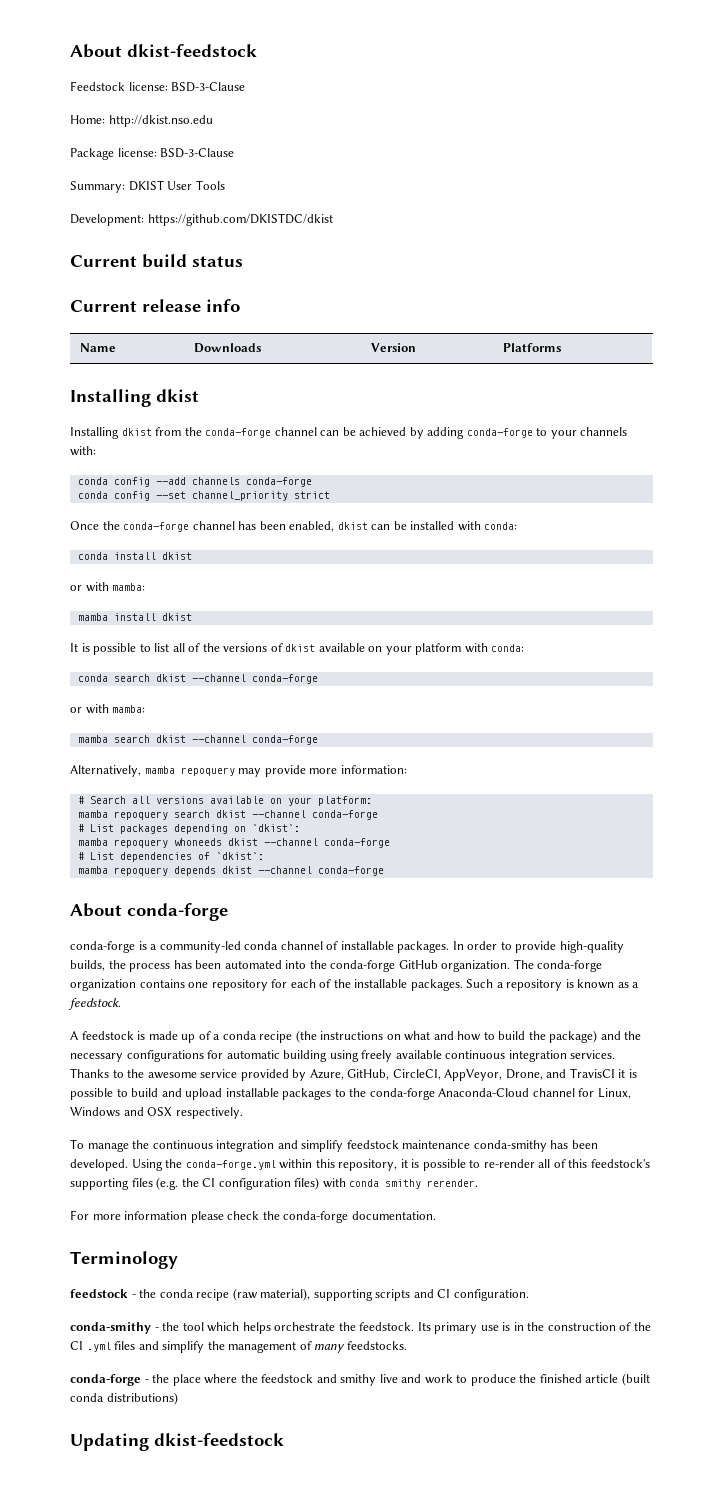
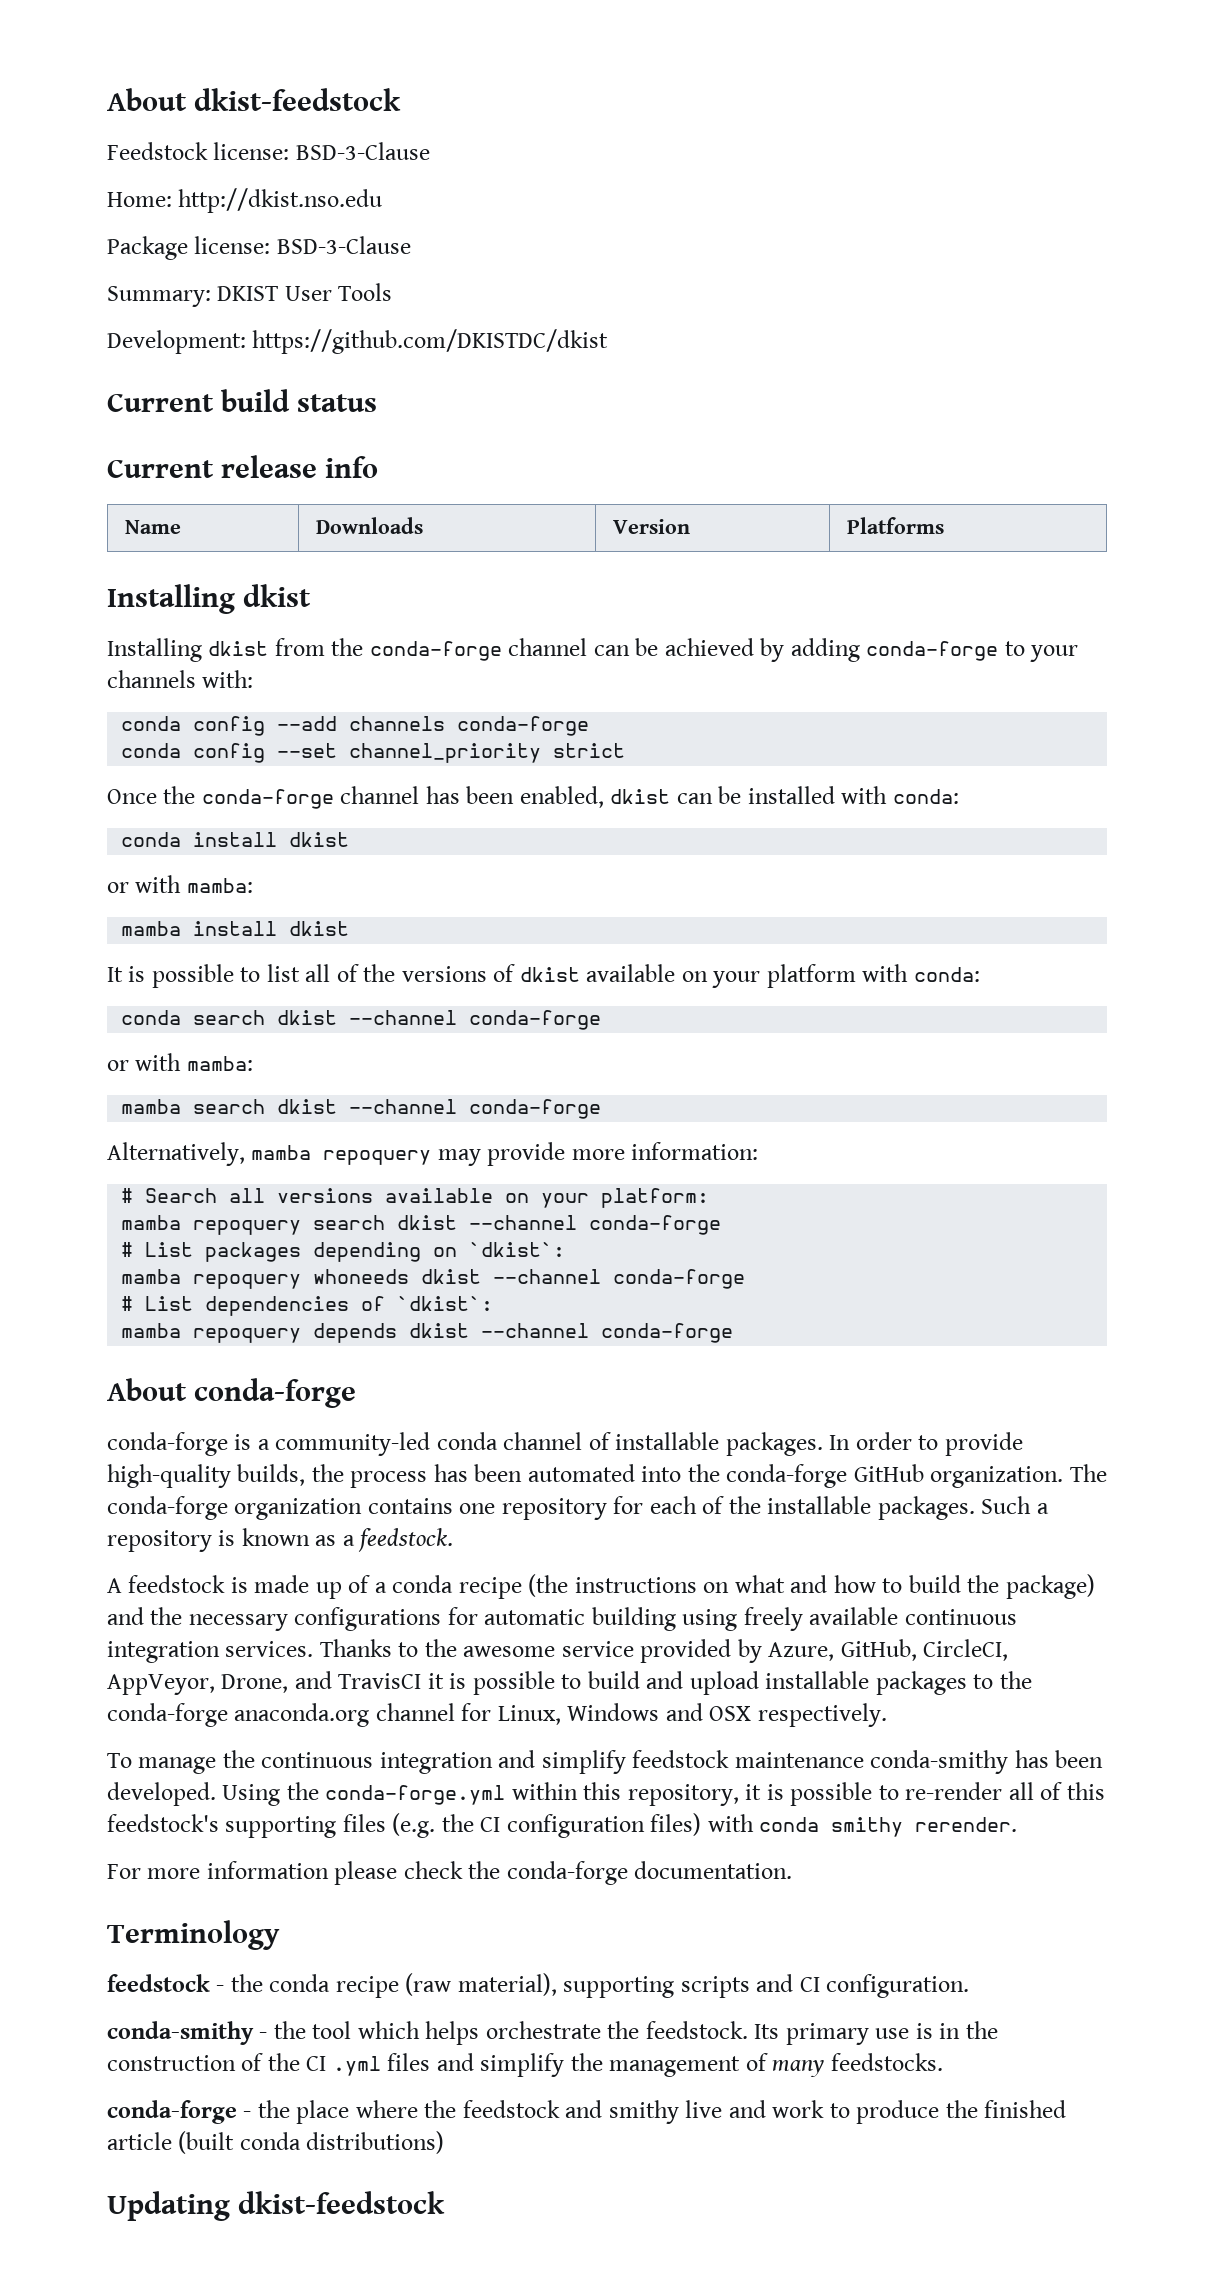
- Thanks to the awesome service provided by Azure, GitHub, CircleCI, AppVeyor, Drone, and TravisCI it is possible to build and upload installable packages to the conda-forge Anaconda-Cloud channel for Linux, Windows and OSX respectively.
+ Thanks to the awesome service provided by Azure, GitHub, CircleCI, AppVeyor, Drone, and TravisCI it is possible to build and upload installable packages to the conda-forge anaconda.org channel for Linux, Windows and OSX respectively.

